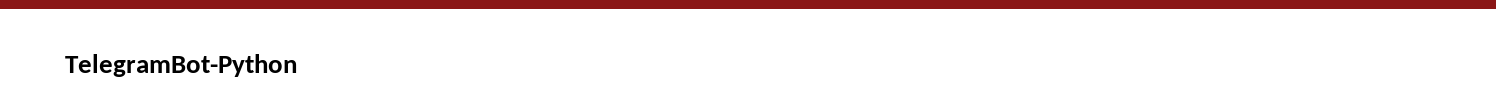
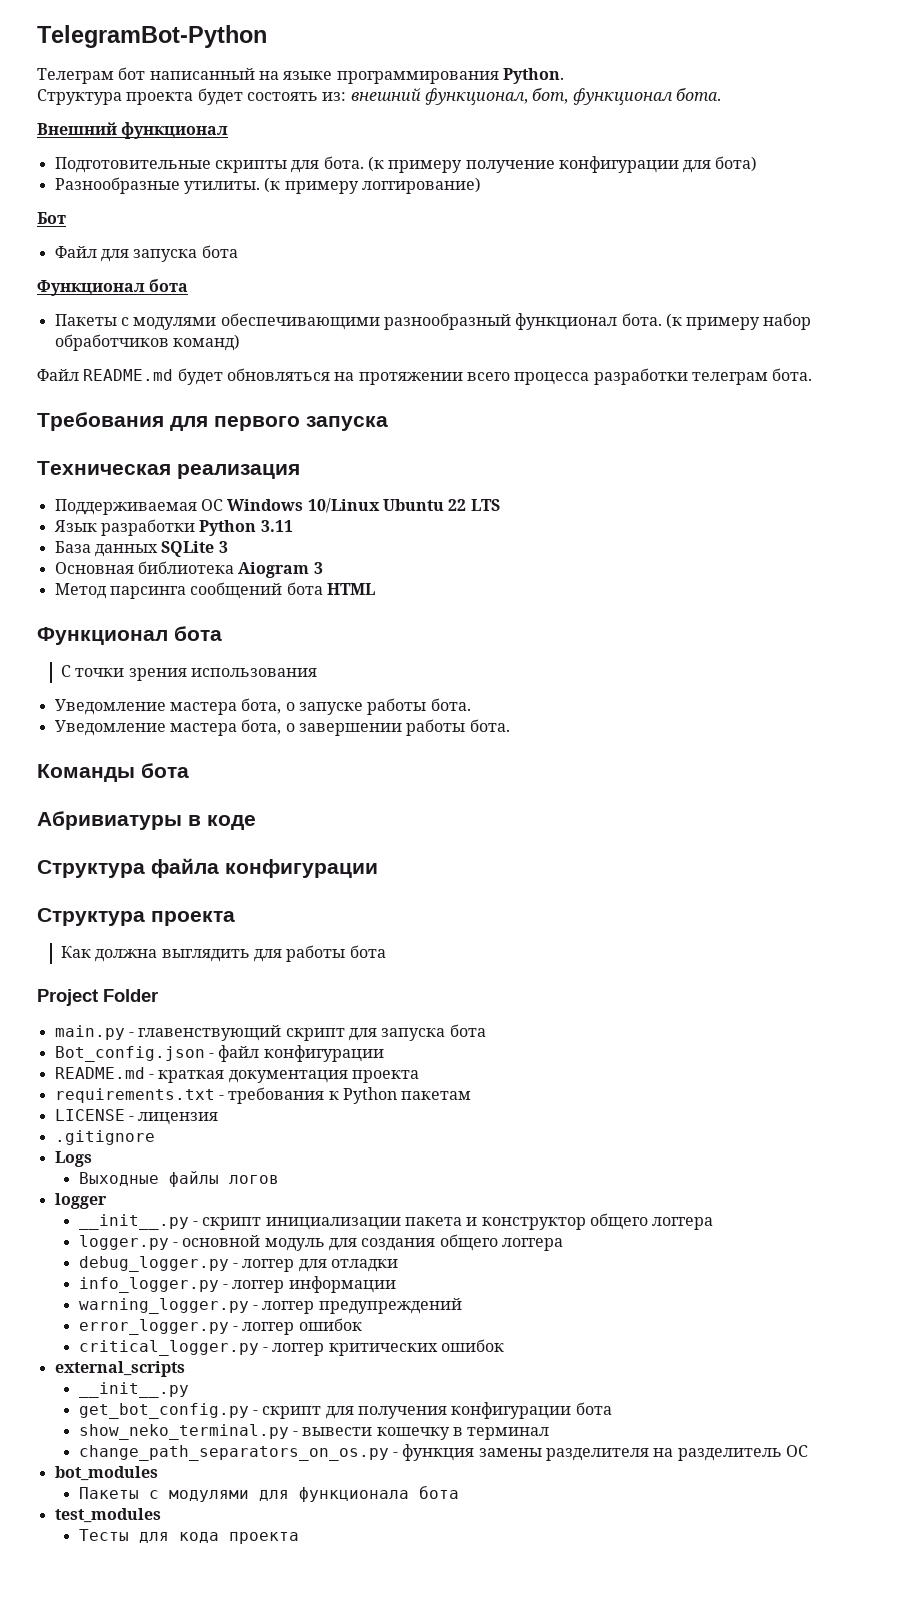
+ Телеграм бот написанный на языке программирования Python.
+ Структура проекта будет состоять из: внешний функционал, бот, функционал бота.
+ Внешний функционал
+ Подготовительные скрипты для бота. (к примеру получение конфигурации для бота)
+ Разнообразные утилиты. (к примеру логгирование)
+ Бот
+ Файл для запуска бота
+ Функционал бота
+ Пакеты с модулями обеспечивающими разнообразный функционал бота. (к примеру набор обработчиков команд)
+ Файл README.md будет обновляться на протяжении всего процесса разработки телеграм бота.
+ Требования для первого запуска
+ Техническая реализация
+ Поддерживаемая ОС Windows 10/Linux Ubuntu 22 LTS
+ Язык разработки Python 3.11
+ База данных SQLite 3
+ Основная библиотека Aiogram 3
+ Метод парсинга сообщений бота HTML
+ Функционал бота
+ С точки зрения использования
+ Уведомление мастера бота, о запуске работы бота.
+ Уведомление мастера бота, о завершении работы бота.
+ Команды бота
+ Абривиатуры в коде
+ Структура файла конфигурации
+ Структура проекта
+ Как должна выглядить для работы бота
+ Project Folder
+ main.py - главенствующий скрипт для запуска бота
+ Bot_config.json - файл конфигурации
+ README.md - краткая документация проекта
+ requirements.txt - требования к Python пакетам
+ LICENSE - лицензия
+ .gitignore
+ Logs
+ Выходные файлы логов
+ logger
+ __init__.py - скрипт инициализации пакета и конструктор общего логгера
+ logger.py - основной модуль для создания общего логгера
+ debug_logger.py - логгер для отладки
+ info_logger.py - логгер информации
+ warning_logger.py - логгер предупреждений
+ error_logger.py - логгер ошибок
+ critical_logger.py - логгер критических ошибок
+ external_scripts
+ __init__.py
+ get_bot_config.py - скрипт для получения конфигурации бота
+ show_neko_terminal.py - вывести кошечку в терминал
+ change_path_separators_on_os.py - функция замены разделителя на разделитель ОС
+ bot_modules
+ Пакеты с модулями для функционала бота
+ test_modules
+ Тесты для кода проекта

